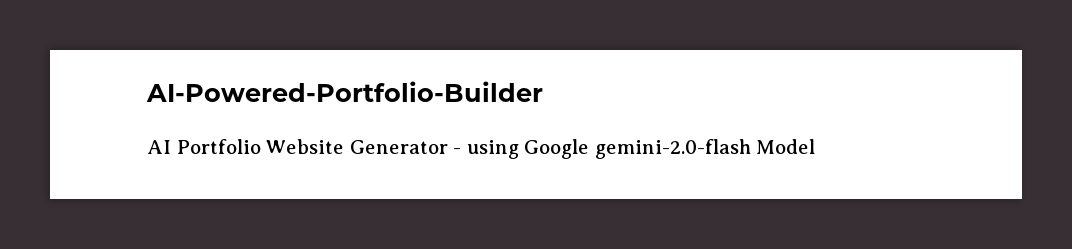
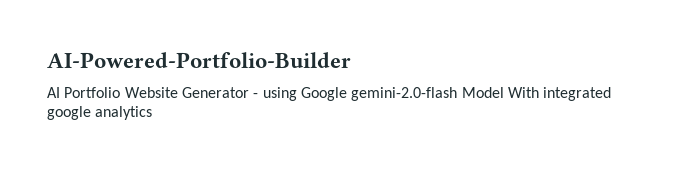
- AI Portfolio Website Generator - using Google gemini-2.0-flash Model
+ AI Portfolio Website Generator - using Google gemini-2.0-flash Model With integrated google analytics

